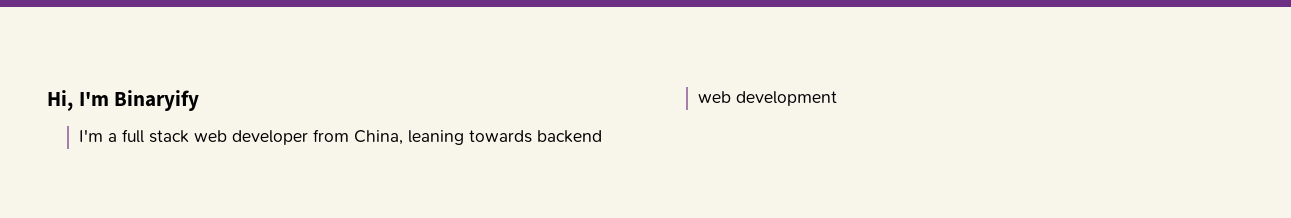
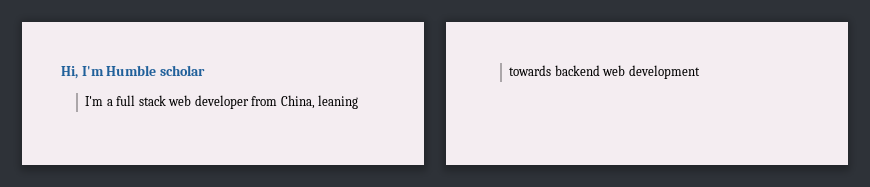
- Hi, I'm Binaryify
+ Hi, I'm Humble scholar

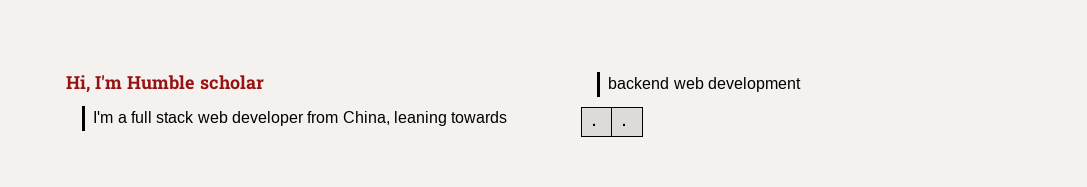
+ . | .

